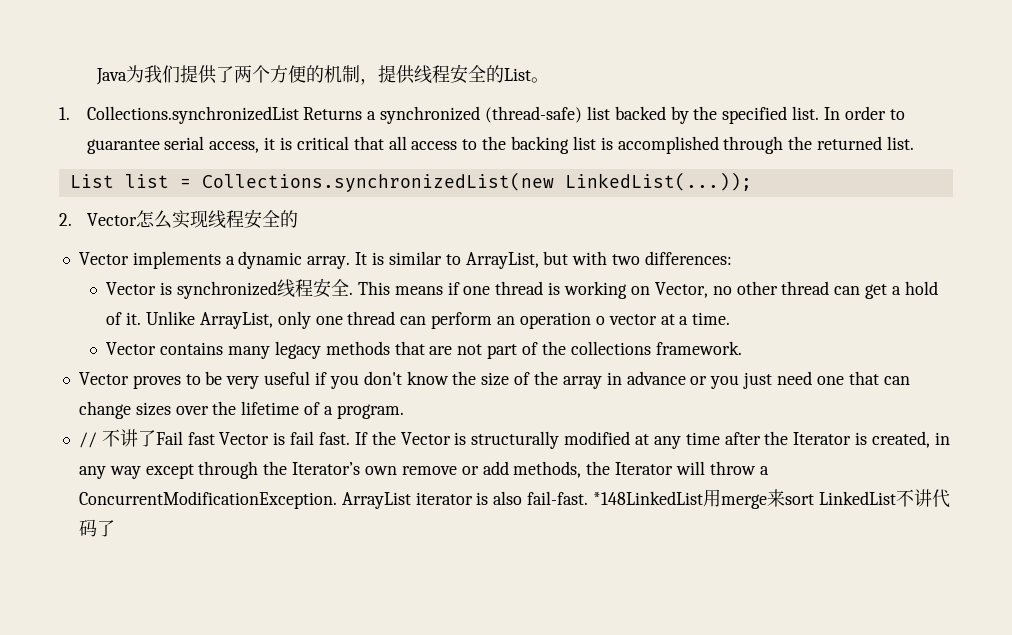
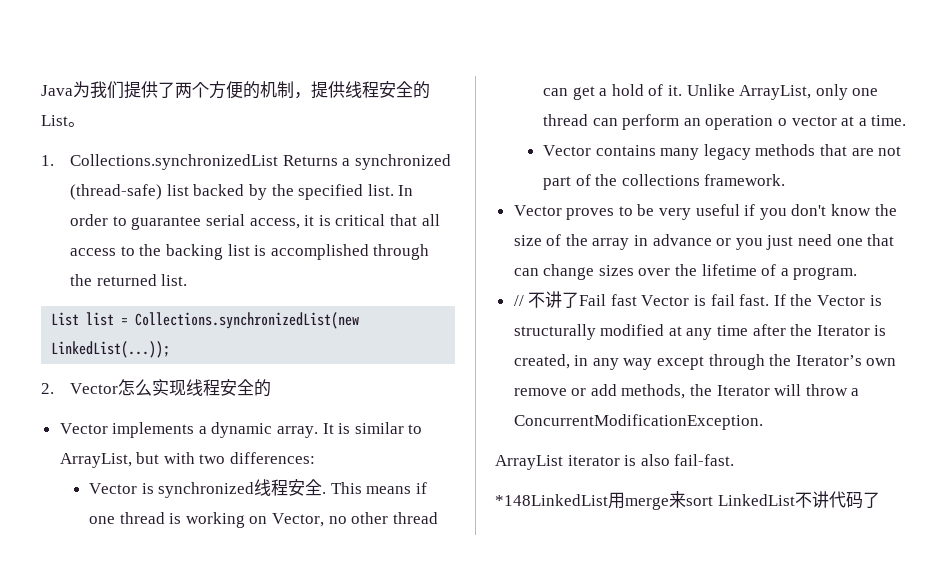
- If the Vector is structurally modified at any time after the Iterator is created, in any way except through the Iterator’s own remove or add methods, the Iterator will throw a ConcurrentModificationException. ArrayList iterator is also fail-fast. *148LinkedList用merge来sort LinkedList不讲代码了
+ If the Vector is structurally modified at any time after the Iterator is created, in any way except through the Iterator’s own remove or add methods, the Iterator will throw a ConcurrentModificationException.
+ ArrayList iterator is also fail-fast.
+ *148LinkedList用merge来sort LinkedList不讲代码了

